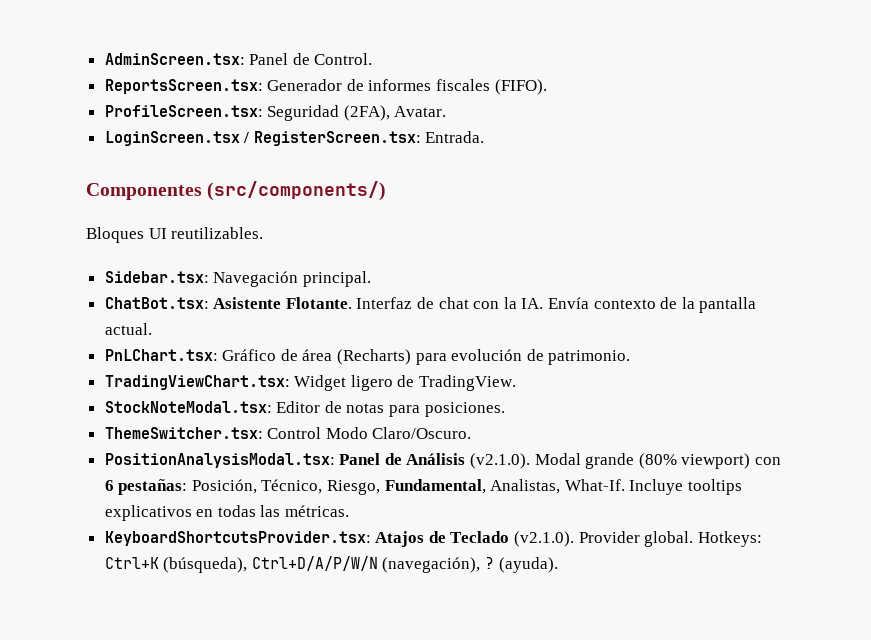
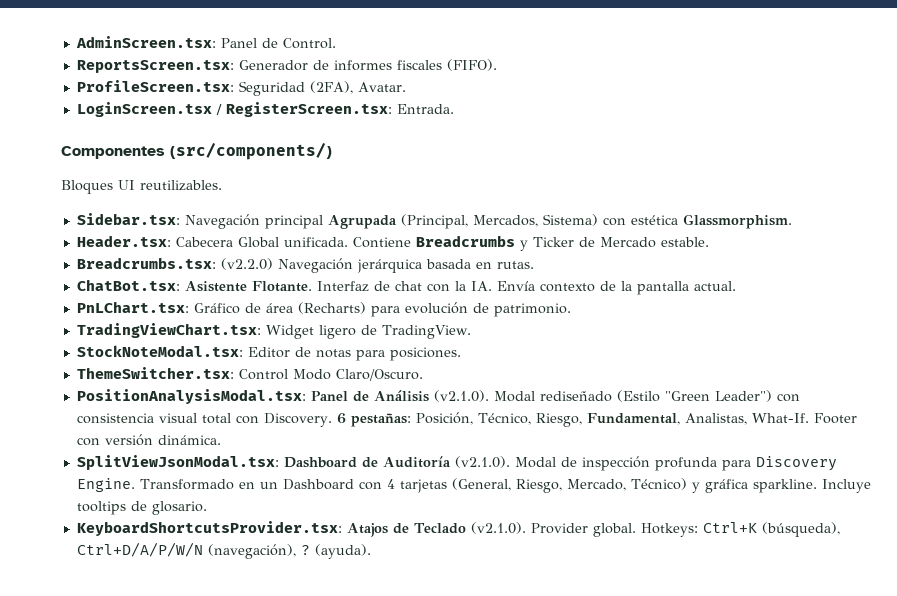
- Sidebar.tsx: Navegación principal.
+ Sidebar.tsx: Navegación principal Agrupada (Principal, Mercados, Sistema) con estética Glassmorphism.
+ Header.tsx: Cabecera Global unificada. Contiene Breadcrumbs y Ticker de Mercado estable.
+ Breadcrumbs.tsx: (v2.2.0) Navegación jerárquica basada en rutas.
- PositionAnalysisModal.tsx: Panel de Análisis (v2.1.0). Modal grande (80% viewport) con 6 pestañas: Posición, Técnico, Riesgo, Fundamental, Analistas, What-If.
+ PositionAnalysisModal.tsx: Panel de Análisis (v2.1.0). Modal rediseñado (Estilo "Green Leader") con consistencia visual total con Discovery. 6 pestañas: Posición, Técnico, Riesgo, Fundamental, Analistas, What-If.
- Incluye tooltips explicativos en todas las métricas.
+ Footer con versión dinámica.
+ SplitViewJsonModal.tsx: Dashboard de Auditoría (v2.1.0). Modal de inspección profunda para Discovery Engine. Transformado en un Dashboard con 4 tarjetas (General, Riesgo, Mercado, Técnico) y gráfica sparkline. Incluye tooltips de glosario.

